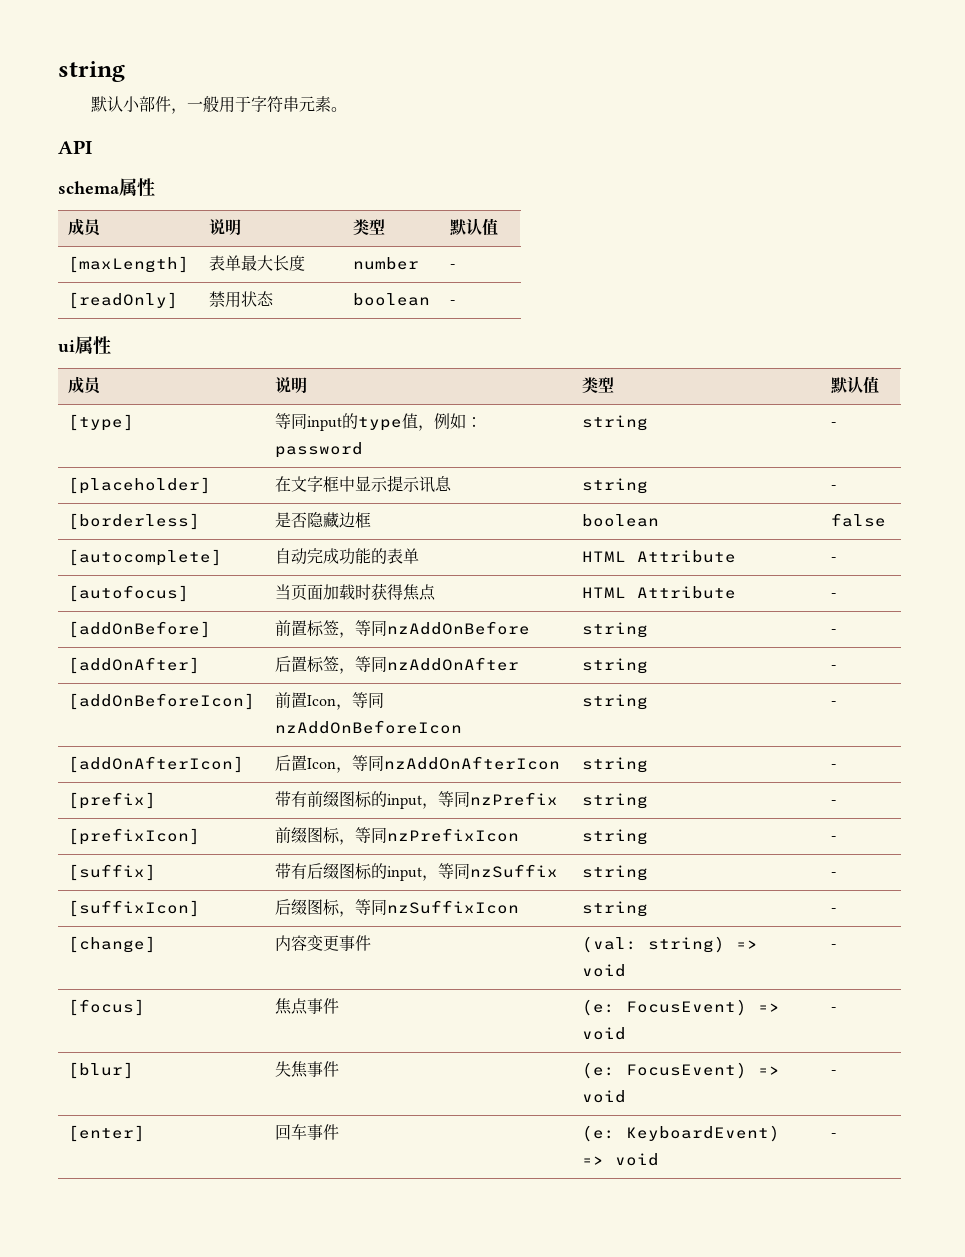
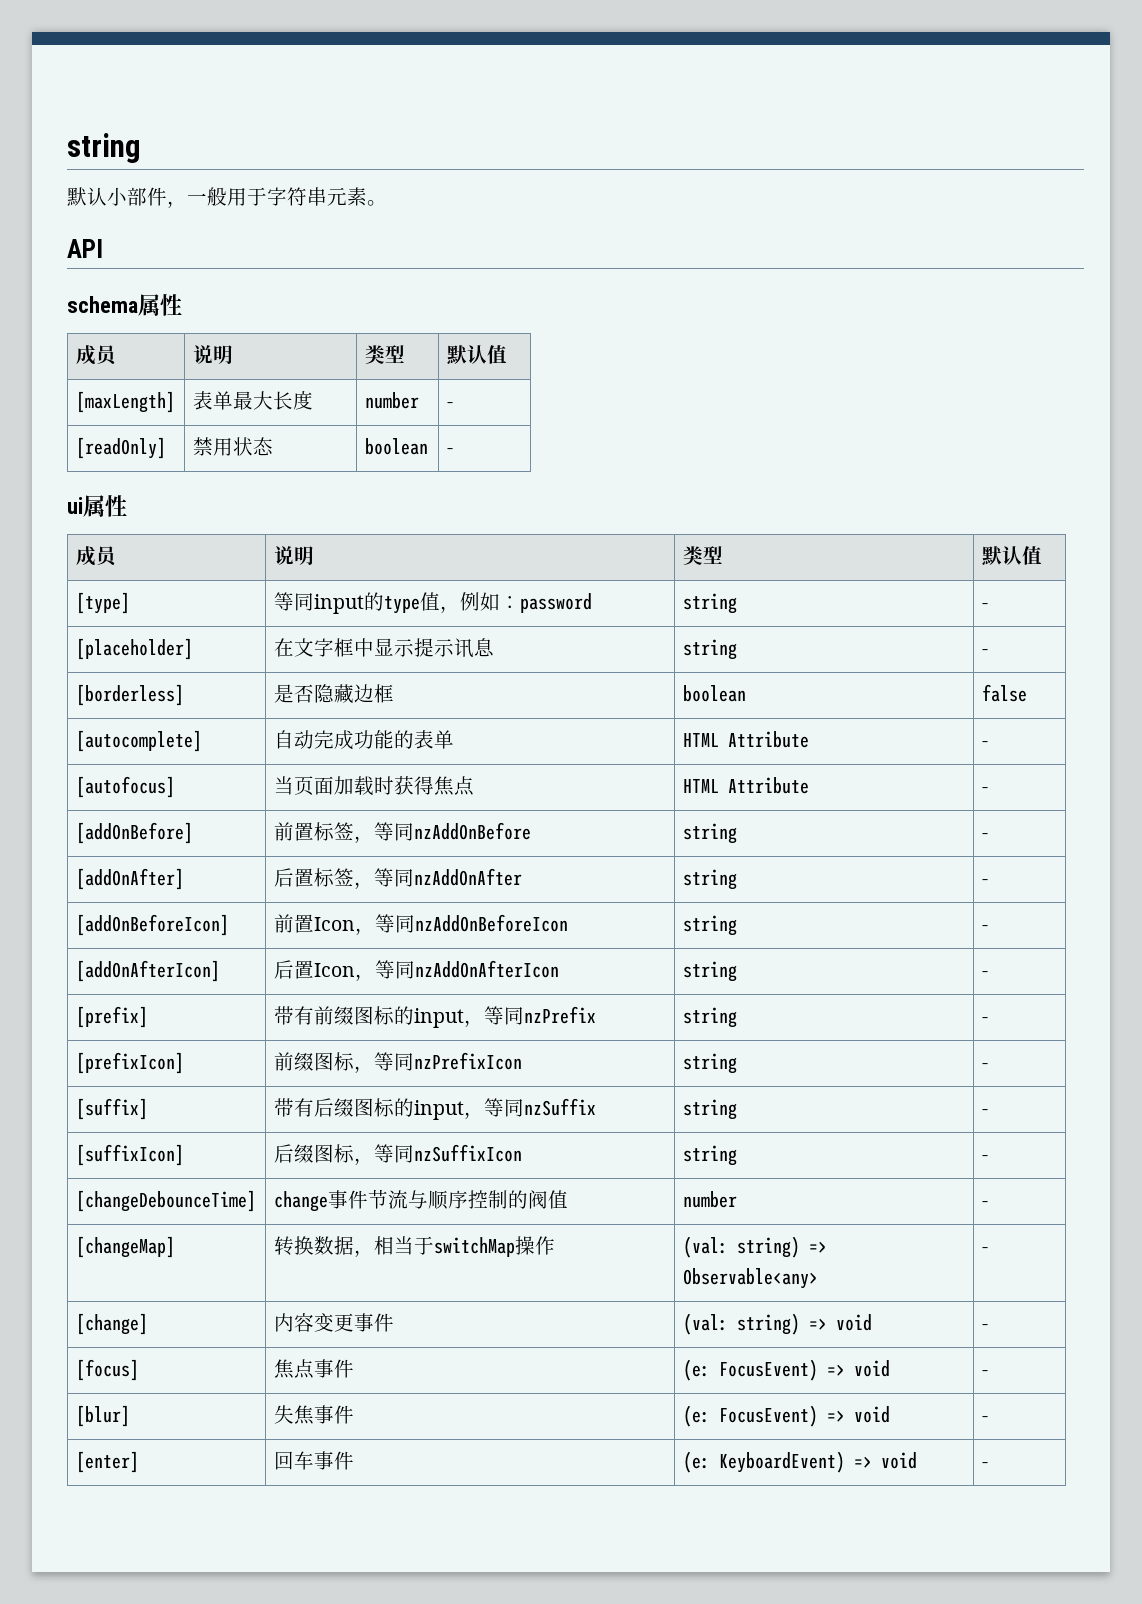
+ [changeDebounceTime] | change事件节流与顺序控制的阀值 | number | -
+ [changeMap] | 转换数据，相当于switchMap操作 | (val: string) => Observable<any> | -

